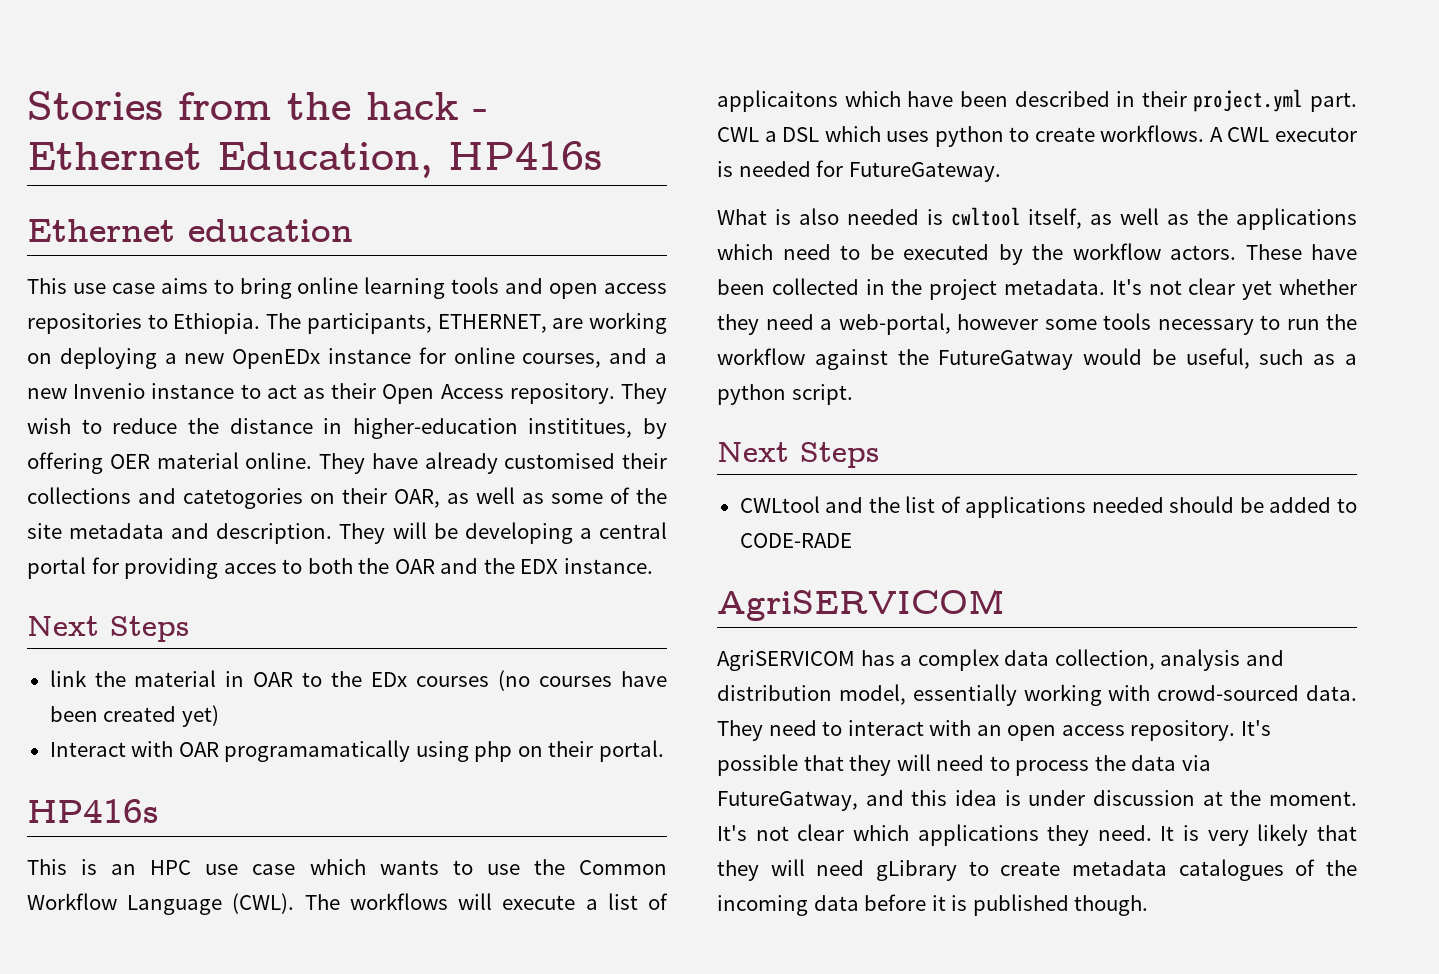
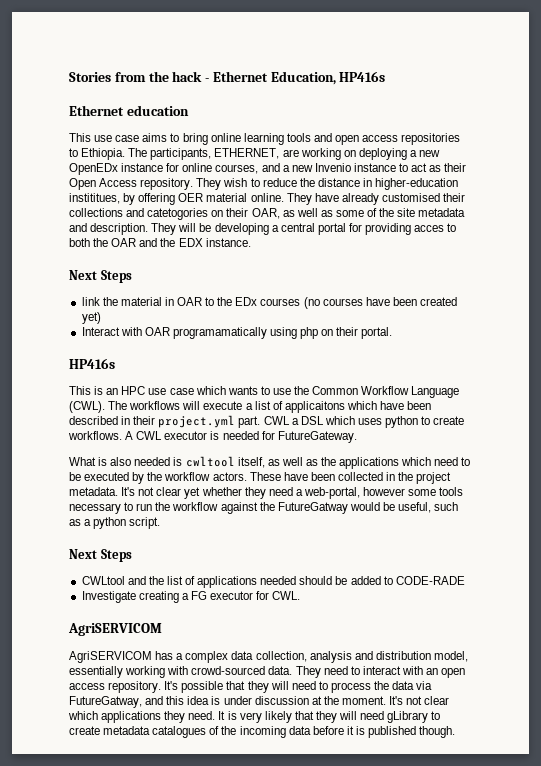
+ Investigate creating a FG executor for CWL.

